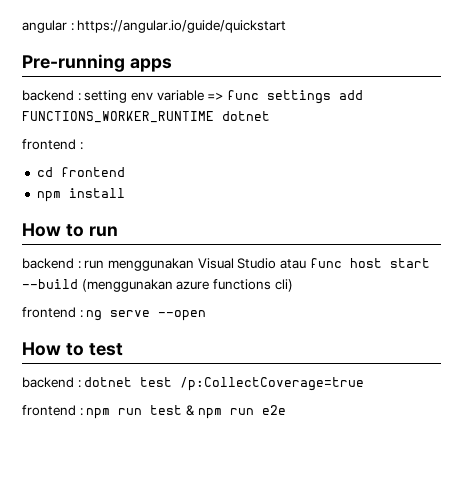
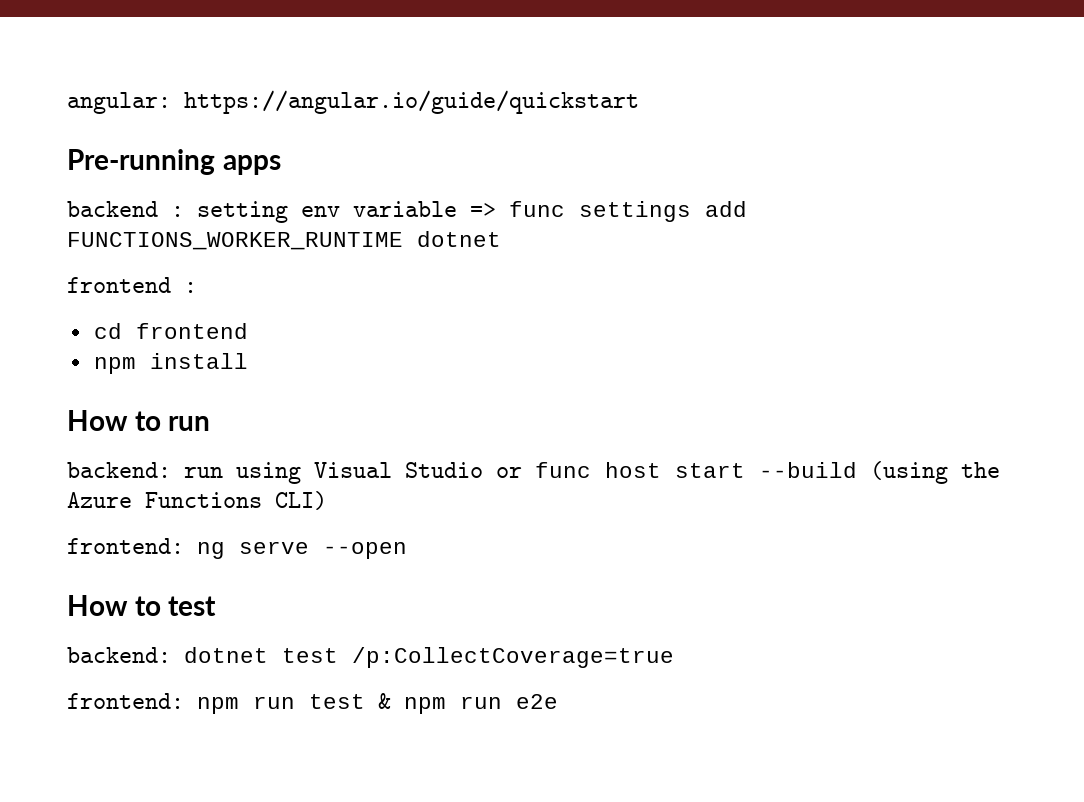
- angular : https://angular.io/guide/quickstart
+ angular: https://angular.io/guide/quickstart
- backend : run menggunakan Visual Studio atau func host start --build (menggunakan azure functions cli)
- frontend : ng serve --open
+ backend: run using Visual Studio or func host start --build (using the Azure Functions CLI)
+ frontend: ng serve --open
- backend : dotnet test /p:CollectCoverage=true
+ backend: dotnet test /p:CollectCoverage=true
- frontend : npm run test & npm run e2e
+ frontend: npm run test & npm run e2e

